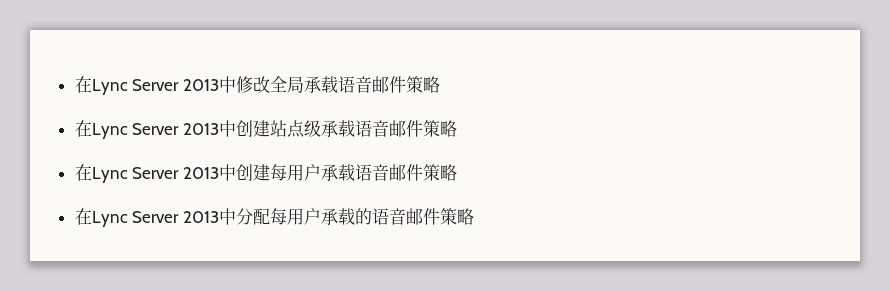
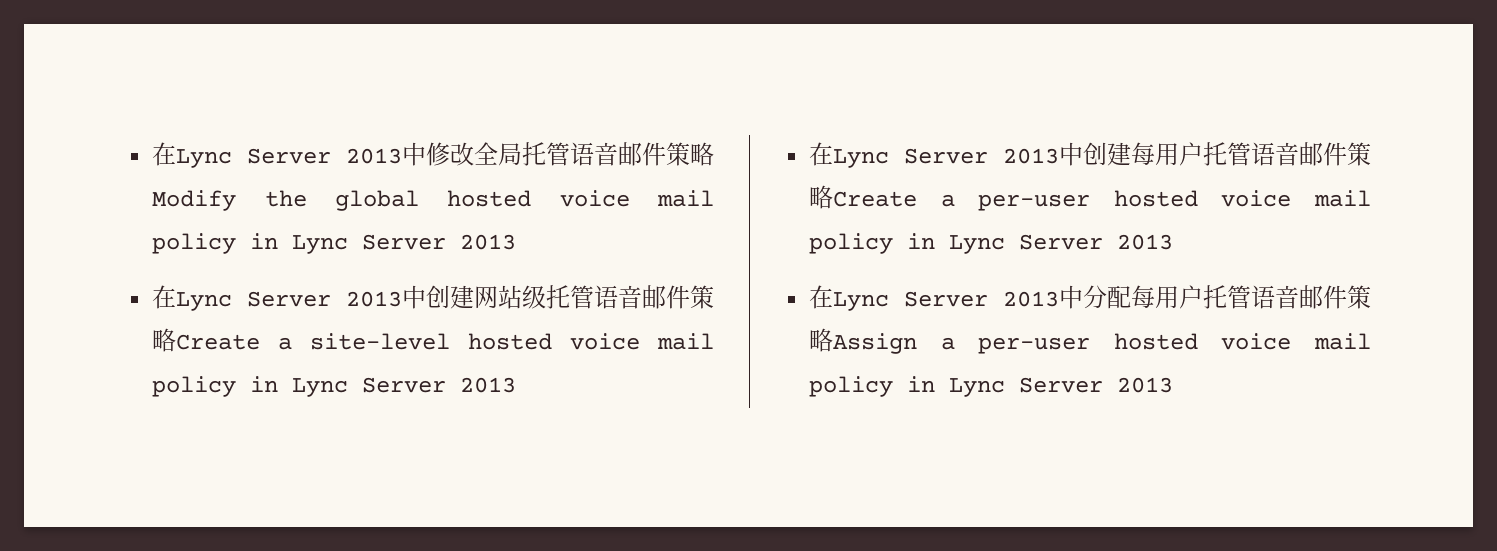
- 在Lync Server 2013中修改全局承载语音邮件策略
- 在Lync Server 2013中创建站点级承载语音邮件策略
+ 在Lync Server 2013中修改全局托管语音邮件策略Modify the global hosted voice mail policy in Lync Server 2013
+ 在Lync Server 2013中创建网站级托管语音邮件策略Create a site-level hosted voice mail policy in Lync Server 2013
- 在Lync Server 2013中创建每用户承载语音邮件策略
+ 在Lync Server 2013中创建每用户托管语音邮件策略Create a per-user hosted voice mail policy in Lync Server 2013
- 在Lync Server 2013中分配每用户承载的语音邮件策略
+ 在Lync Server 2013中分配每用户托管语音邮件策略Assign a per-user hosted voice mail policy in Lync Server 2013

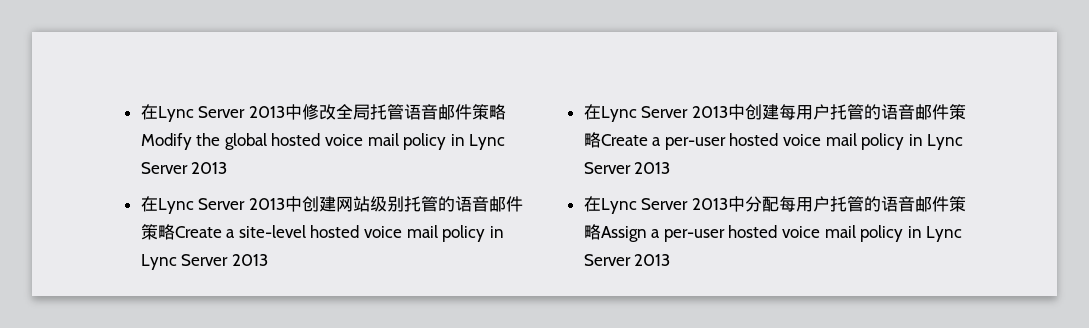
- 在Lync Server 2013中创建网站级托管语音邮件策略Create a site-level hosted voice mail policy in Lync Server 2013
+ 在Lync Server 2013中创建网站级别托管的语音邮件策略Create a site-level hosted voice mail policy in Lync Server 2013
- 在Lync Server 2013中创建每用户托管语音邮件策略Create a per-user hosted voice mail policy in Lync Server 2013
+ 在Lync Server 2013中创建每用户托管的语音邮件策略Create a per-user hosted voice mail policy in Lync Server 2013
- 在Lync Server 2013中分配每用户托管语音邮件策略Assign a per-user hosted voice mail policy in Lync Server 2013
+ 在Lync Server 2013中分配每用户托管的语音邮件策略Assign a per-user hosted voice mail policy in Lync Server 2013

